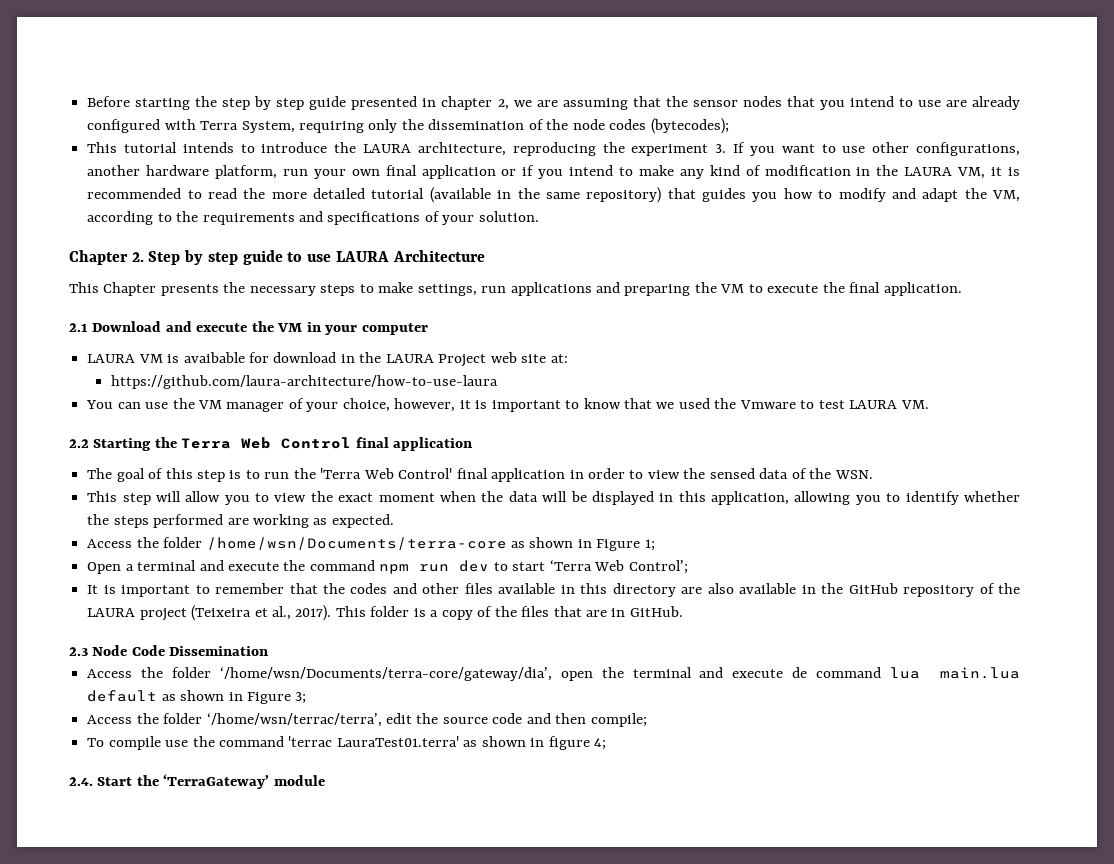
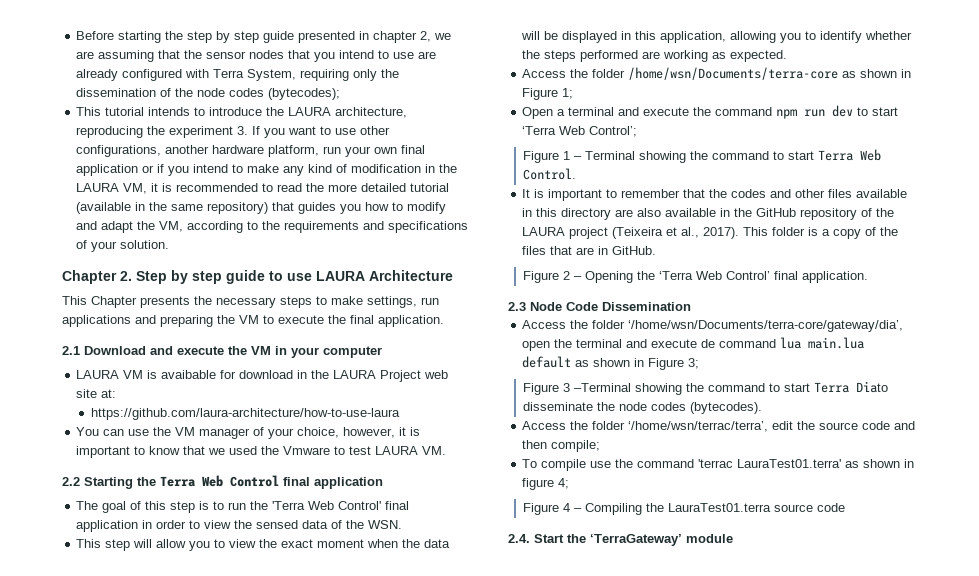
+ Figure 1 – Terminal showing the command to start Terra Web Control.
+ Figure 2 – Opening the ‘Terra Web Control’ final application.
+ Figure 3 –Terminal showing the command to start Terra Diato disseminate the node codes (bytecodes).
+ Figure 4 – Compiling the LauraTest01.terra source code

